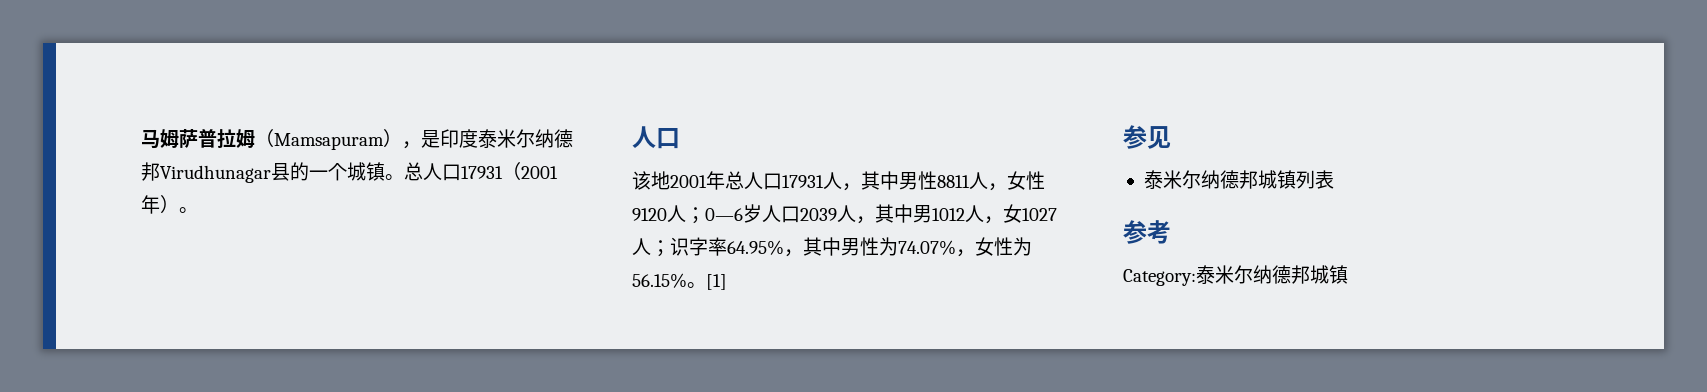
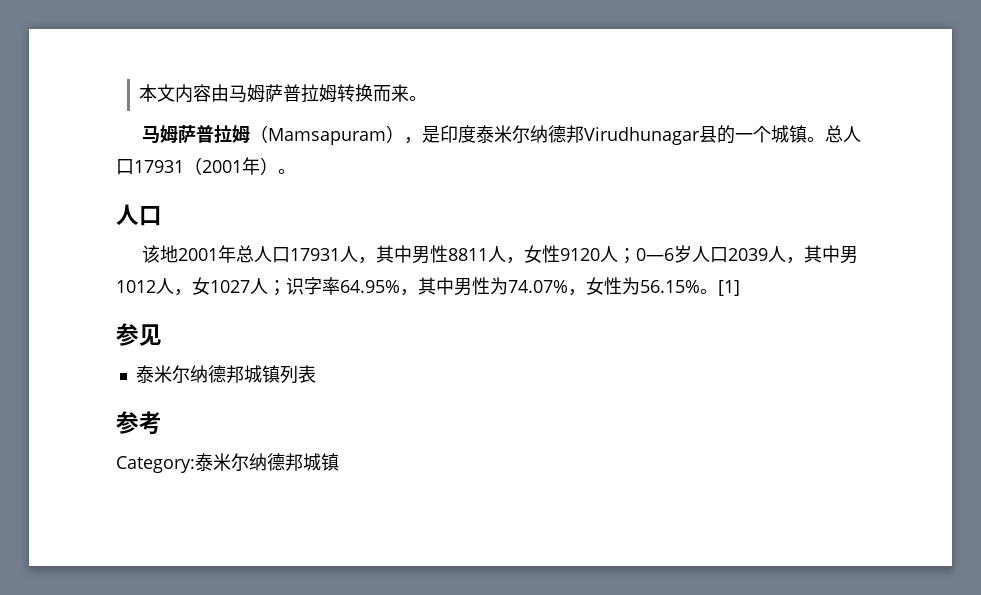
+ 本文内容由马姆萨普拉姆转换而来。

